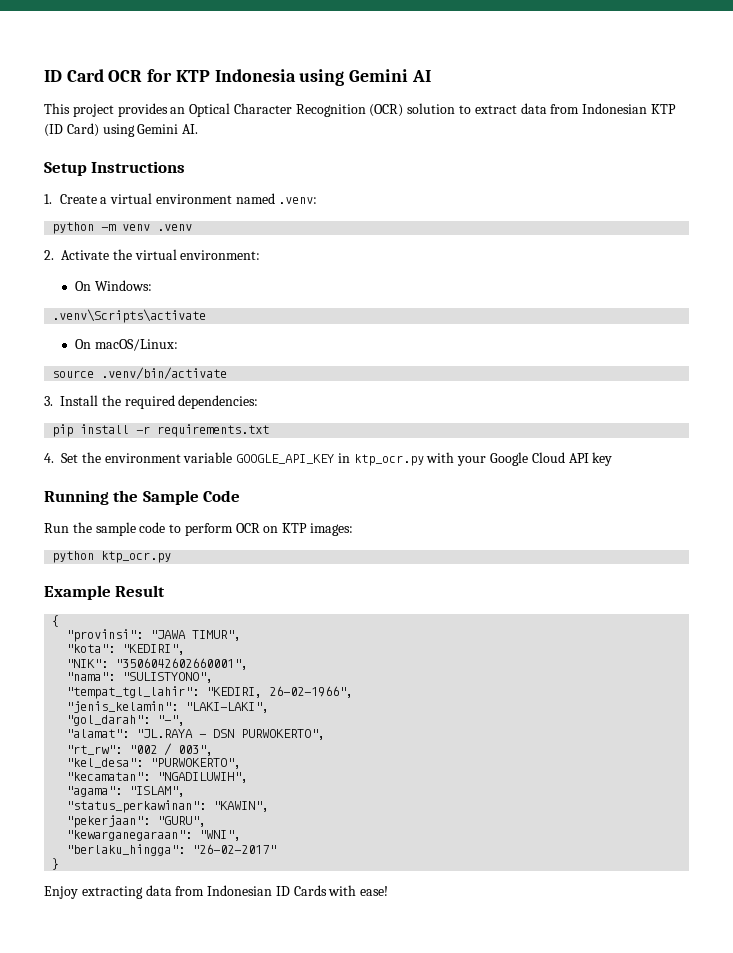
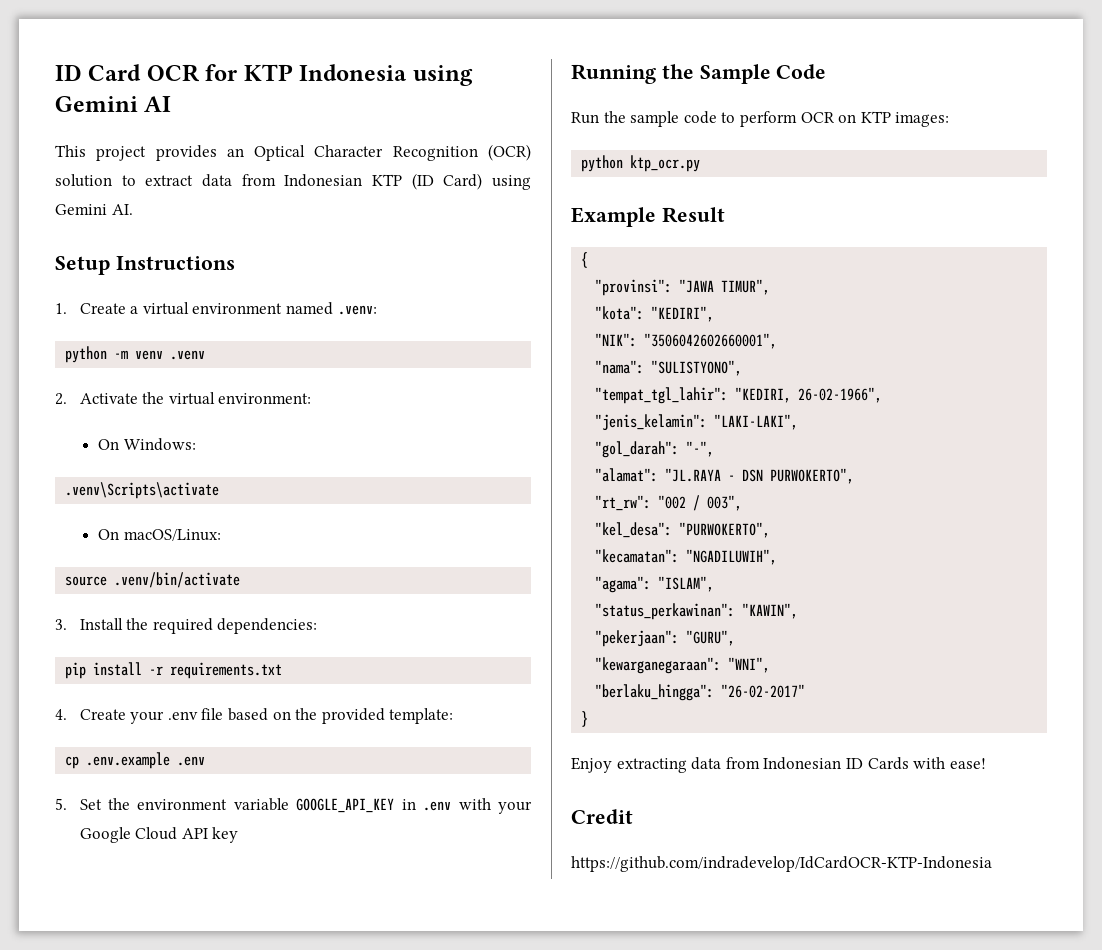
- 4. Set the environment variable GOOGLE_API_KEY in ktp_ocr.py with your Google Cloud API key
+ 4. Create your .env file based on the provided template:
+ cp .env.example .env
+ 5. Set the environment variable GOOGLE_API_KEY in .env with your Google Cloud API key
+ Credit
+ https://github.com/indradevelop/IdCardOCR-KTP-Indonesia

